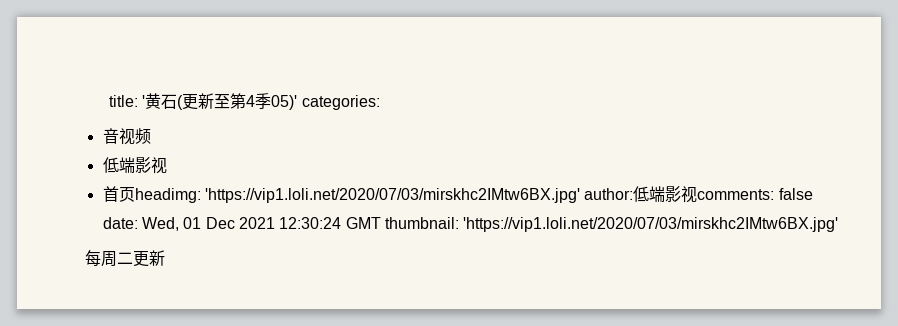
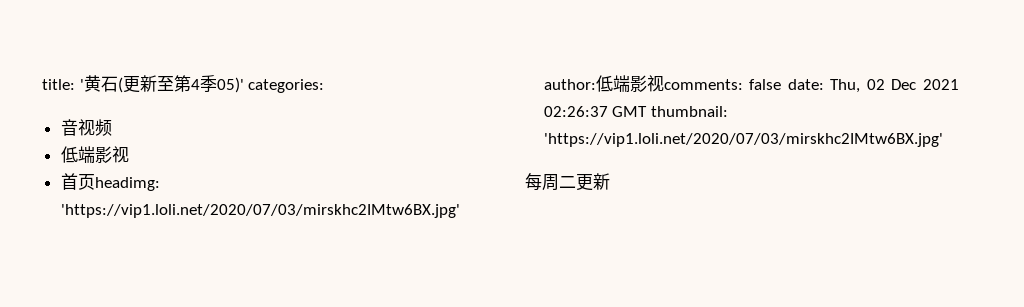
- 首页headimg: 'https://vip1.loli.net/2020/07/03/mirskhc2IMtw6BX.jpg' author:低端影视comments: false date: Wed, 01 Dec 2021 12:30:24 GMT thumbnail: 'https://vip1.loli.net/2020/07/03/mirskhc2IMtw6BX.jpg'
+ 首页headimg: 'https://vip1.loli.net/2020/07/03/mirskhc2IMtw6BX.jpg' author:低端影视comments: false date: Thu, 02 Dec 2021 02:26:37 GMT thumbnail: 'https://vip1.loli.net/2020/07/03/mirskhc2IMtw6BX.jpg'

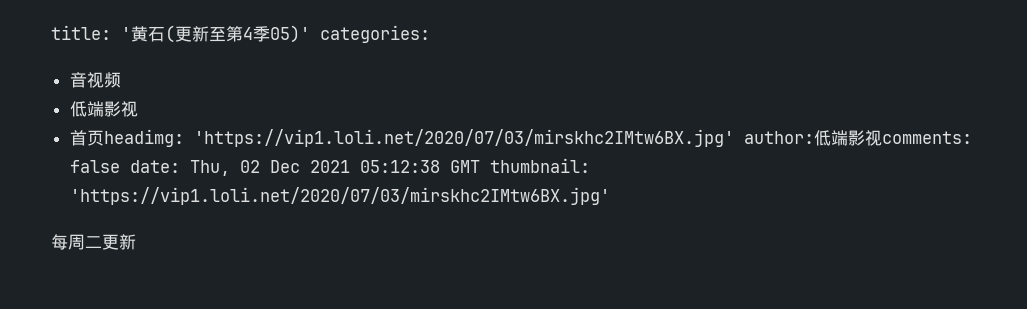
- 首页headimg: 'https://vip1.loli.net/2020/07/03/mirskhc2IMtw6BX.jpg' author:低端影视comments: false date: Thu, 02 Dec 2021 02:26:37 GMT thumbnail: 'https://vip1.loli.net/2020/07/03/mirskhc2IMtw6BX.jpg'
+ 首页headimg: 'https://vip1.loli.net/2020/07/03/mirskhc2IMtw6BX.jpg' author:低端影视comments: false date: Thu, 02 Dec 2021 05:12:38 GMT thumbnail: 'https://vip1.loli.net/2020/07/03/mirskhc2IMtw6BX.jpg'

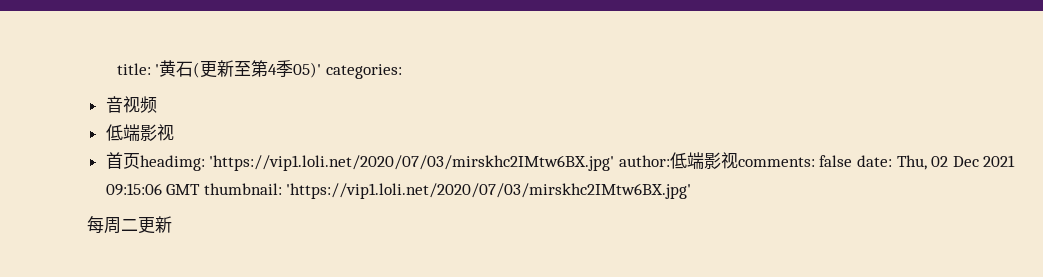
- 首页headimg: 'https://vip1.loli.net/2020/07/03/mirskhc2IMtw6BX.jpg' author:低端影视comments: false date: Thu, 02 Dec 2021 05:12:38 GMT thumbnail: 'https://vip1.loli.net/2020/07/03/mirskhc2IMtw6BX.jpg'
+ 首页headimg: 'https://vip1.loli.net/2020/07/03/mirskhc2IMtw6BX.jpg' author:低端影视comments: false date: Thu, 02 Dec 2021 09:15:06 GMT thumbnail: 'https://vip1.loli.net/2020/07/03/mirskhc2IMtw6BX.jpg'

